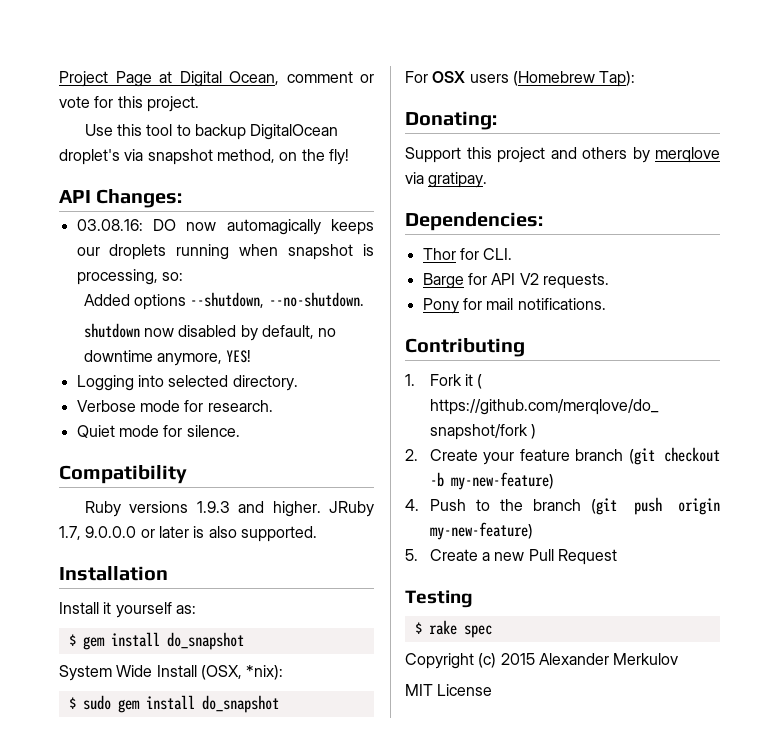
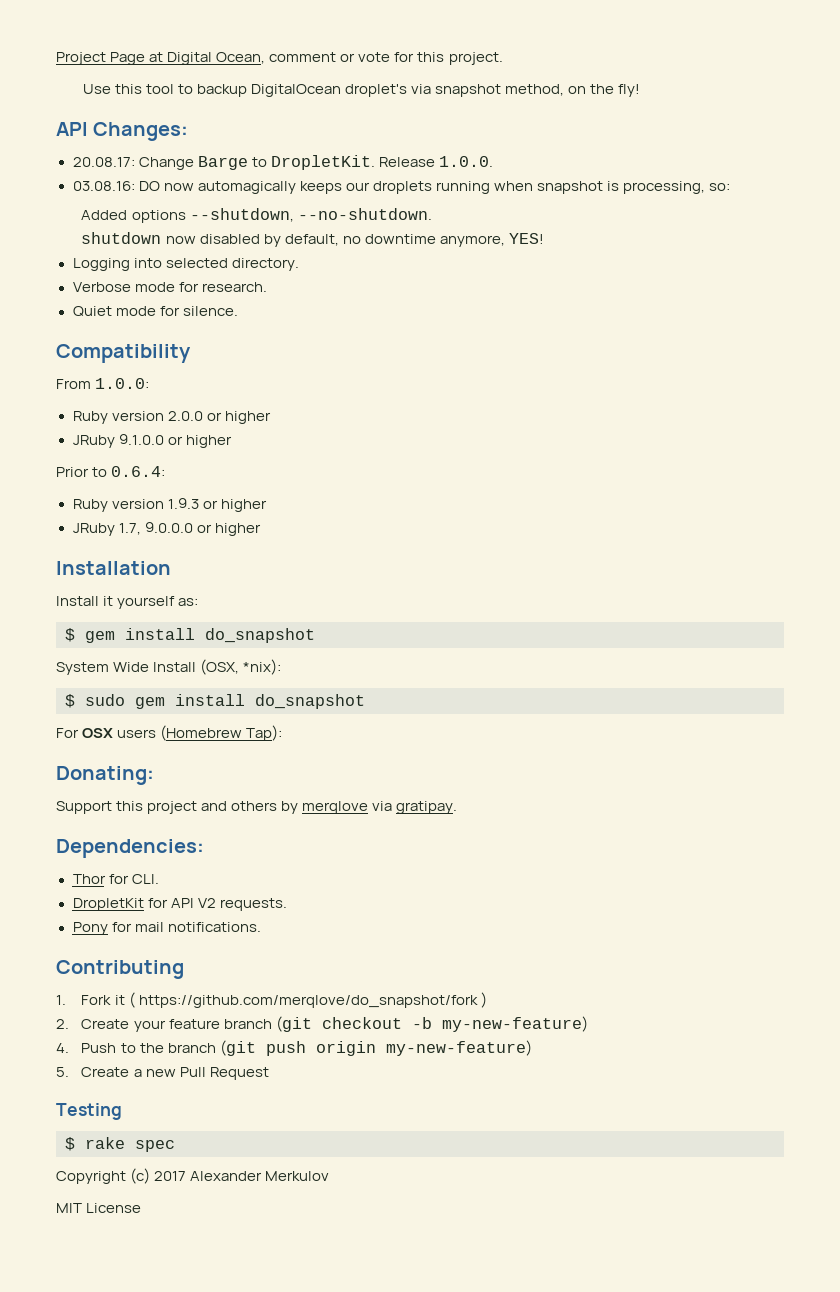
+ 20.08.17: Change Barge to DropletKit. Release 1.0.0.
- Ruby versions 1.9.3 and higher. JRuby 1.7, 9.0.0.0 or later is also supported.
+ From 1.0.0:
+ Ruby version 2.0.0 or higher
+ JRuby 9.1.0.0 or higher
+ Prior to 0.6.4:
+ Ruby version 1.9.3 or higher
+ JRuby 1.7, 9.0.0.0 or higher
- Barge for API V2 requests.
+ DropletKit for API V2 requests.
- Copyright (c) 2015 Alexander Merkulov
+ Copyright (c) 2017 Alexander Merkulov

